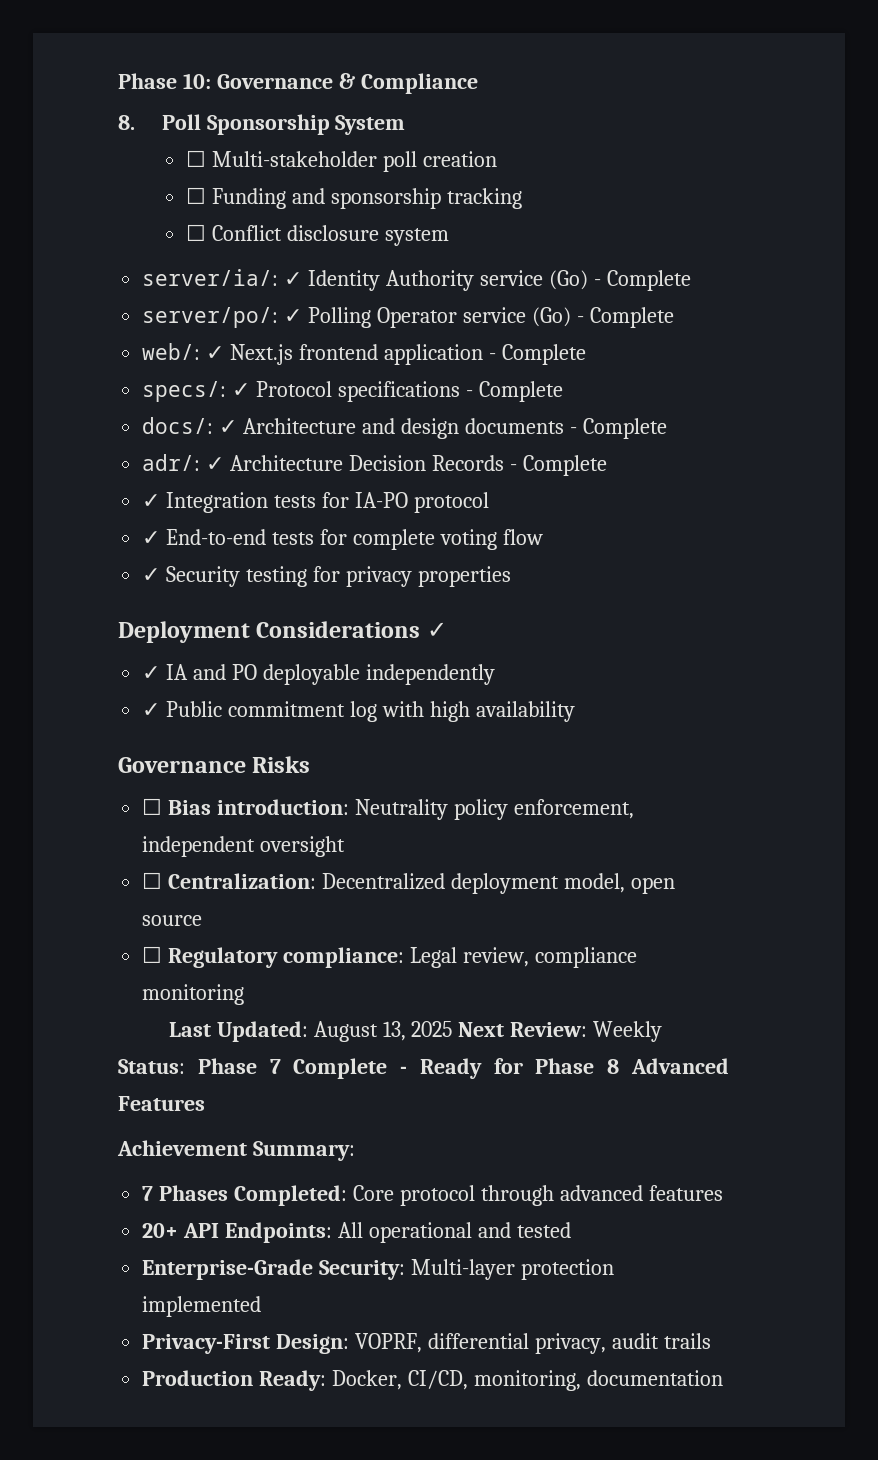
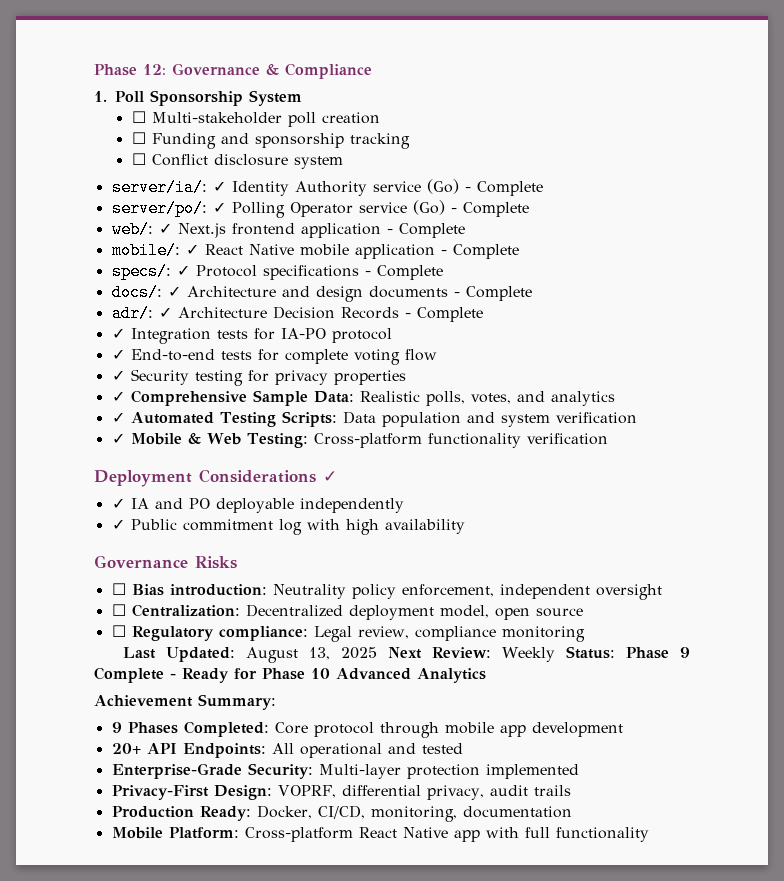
- Phase 10: Governance & Compliance
+ Phase 12: Governance & Compliance
- 8. Poll Sponsorship System
+ 1. Poll Sponsorship System
+ mobile/: ✓ React Native mobile application - Complete
+ ✓ Comprehensive Sample Data: Realistic polls, votes, and analytics
+ ✓ Automated Testing Scripts: Data population and system verification
+ ✓ Mobile & Web Testing: Cross-platform functionality verification
- Last Updated: August 13, 2025 Next Review: Weekly Status: Phase 7 Complete - Ready for Phase 8 Advanced Features
+ Last Updated: August 13, 2025 Next Review: Weekly Status: Phase 9 Complete - Ready for Phase 10 Advanced Analytics
- 7 Phases Completed: Core protocol through advanced features
+ 9 Phases Completed: Core protocol through mobile app development
+ Mobile Platform: Cross-platform React Native app with full functionality

